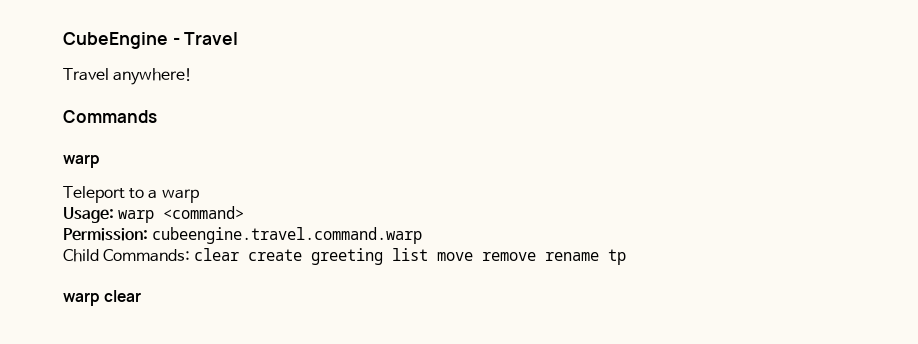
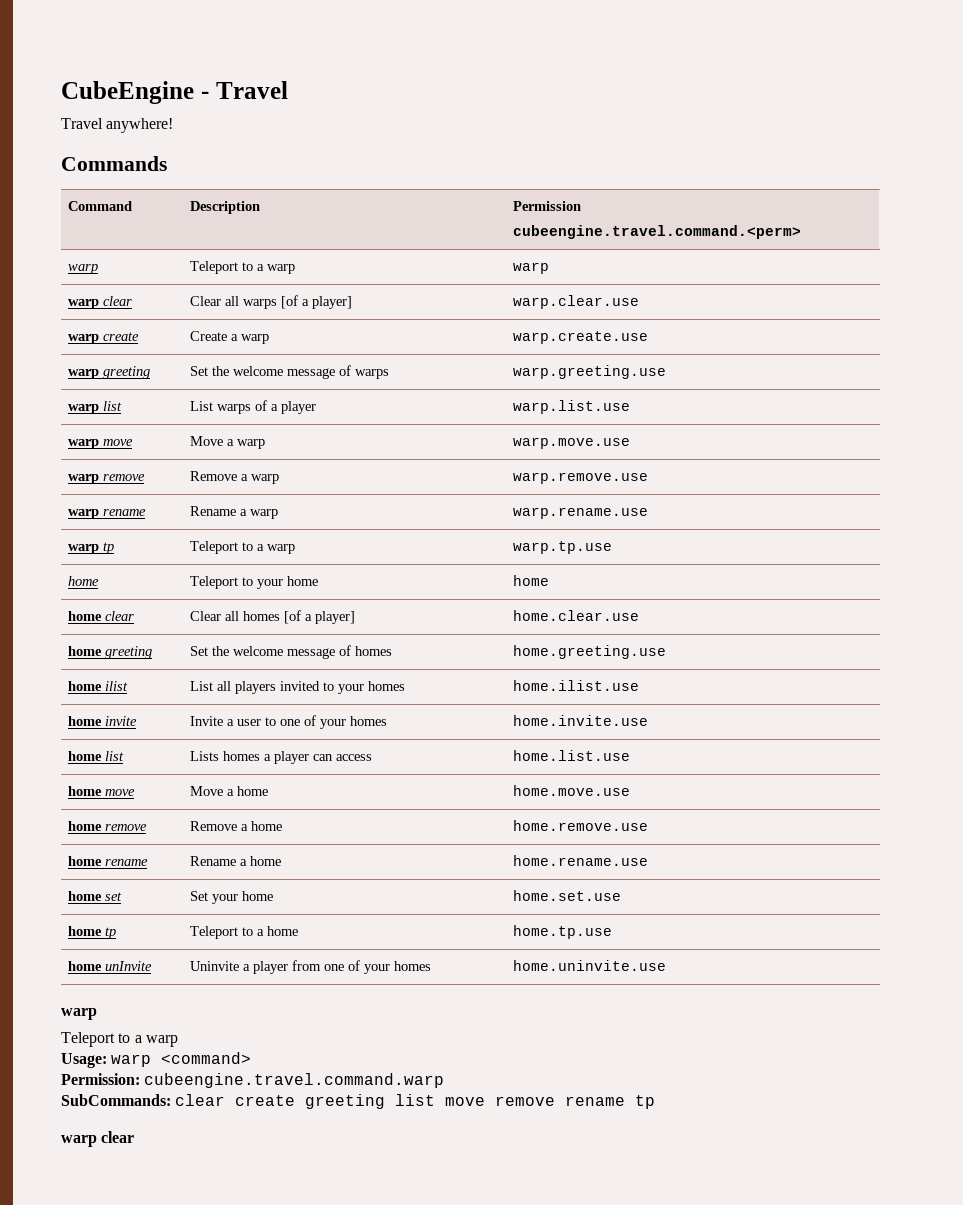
+ Command | Description | Permission
+ cubeengine.travel.command.<perm>
+ warp | Teleport to a warp | warp
+ warp clear | Clear all warps [of a player] | warp.clear.use
+ warp create | Create a warp | warp.create.use
+ warp greeting | Set the welcome message of warps | warp.greeting.use
+ warp list | List warps of a player | warp.list.use
+ warp move | Move a warp | warp.move.use
+ warp remove | Remove a warp | warp.remove.use
+ warp rename | Rename a warp | warp.rename.use
+ warp tp | Teleport to a warp | warp.tp.use
+ home | Teleport to your home | home
+ home clear | Clear all homes [of a player] | home.clear.use
+ home greeting | Set the welcome message of homes | home.greeting.use
+ home ilist | List all players invited to your homes | home.ilist.use
+ home invite | Invite a user to one of your homes | home.invite.use
+ home list | Lists homes a player can access | home.list.use
+ home move | Move a home | home.move.use
+ home remove | Remove a home | home.remove.use
+ home rename | Rename a home | home.rename.use
+ home set | Set your home | home.set.use
+ home tp | Teleport to a home | home.tp.use
+ home unInvite | Uninvite a player from one of your homes | home.uninvite.use
- Child Commands: clear create greeting list move remove rename tp
+ SubCommands: clear create greeting list move remove rename tp

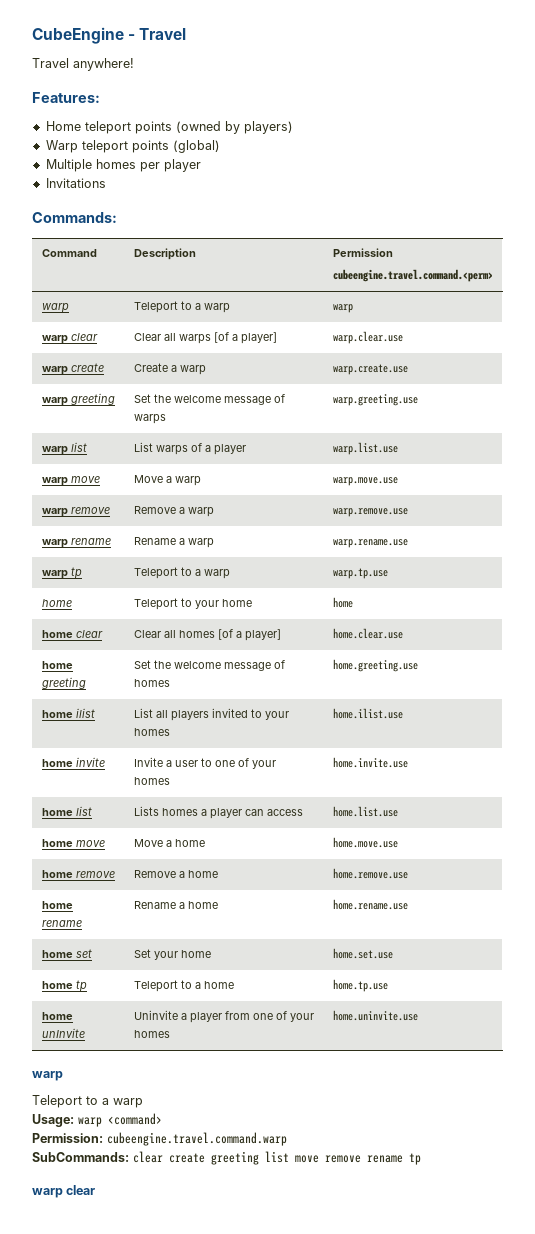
- Commands
+ Features:
+ Home teleport points (owned by players)
+ Warp teleport points (global)
+ Multiple homes per player
+ Invitations
+ Commands:

